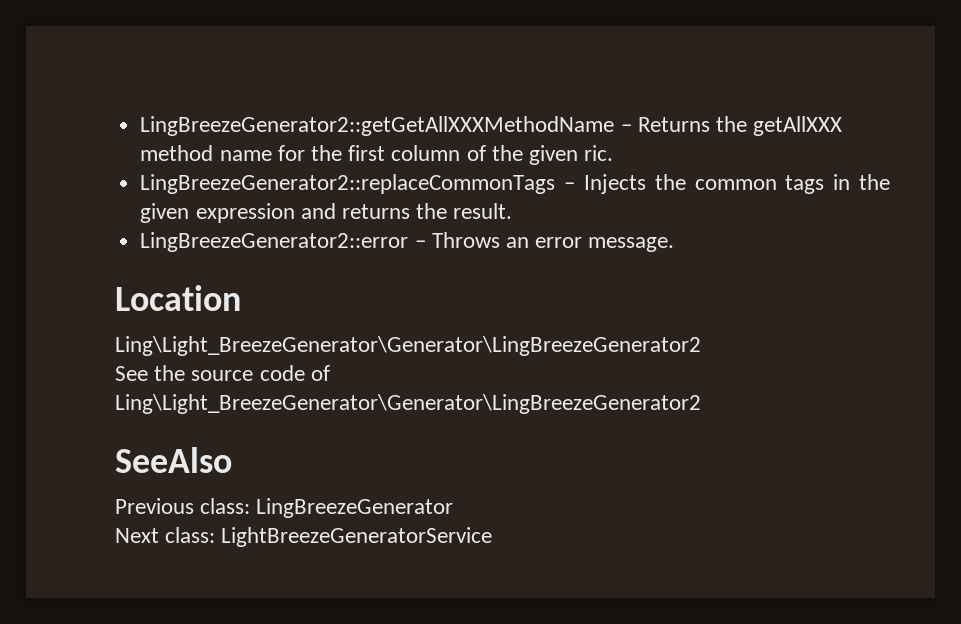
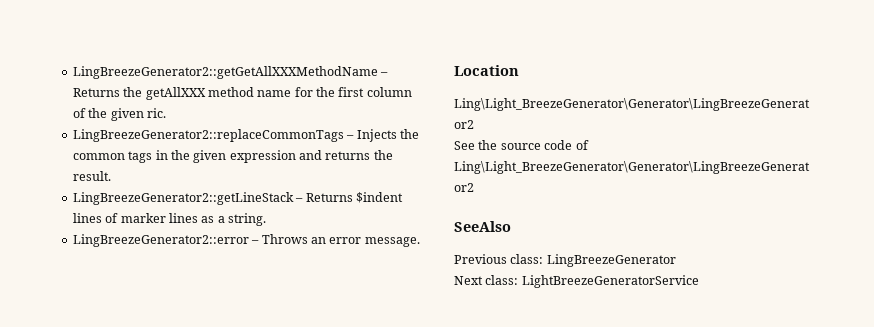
+ LingBreezeGenerator2::getLineStack – Returns $indent lines of marker lines as a string.

